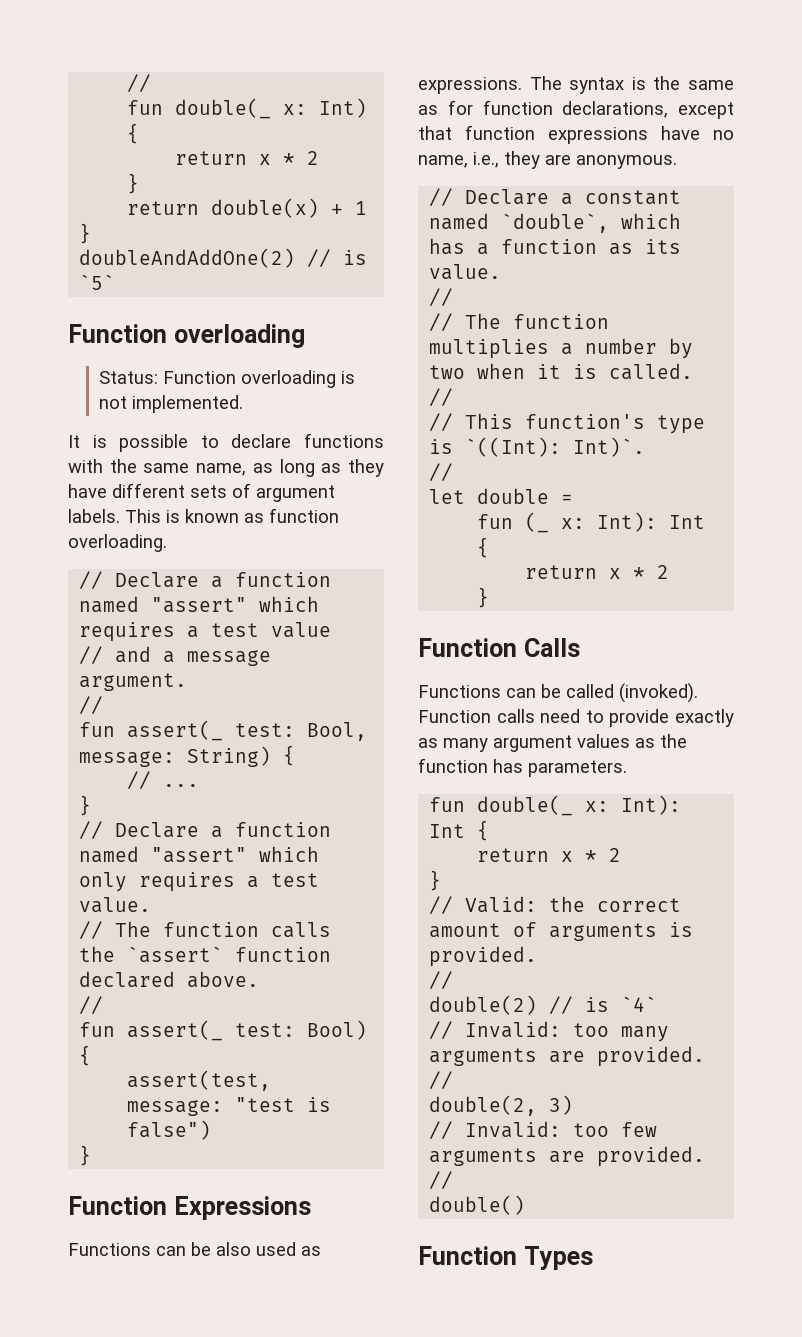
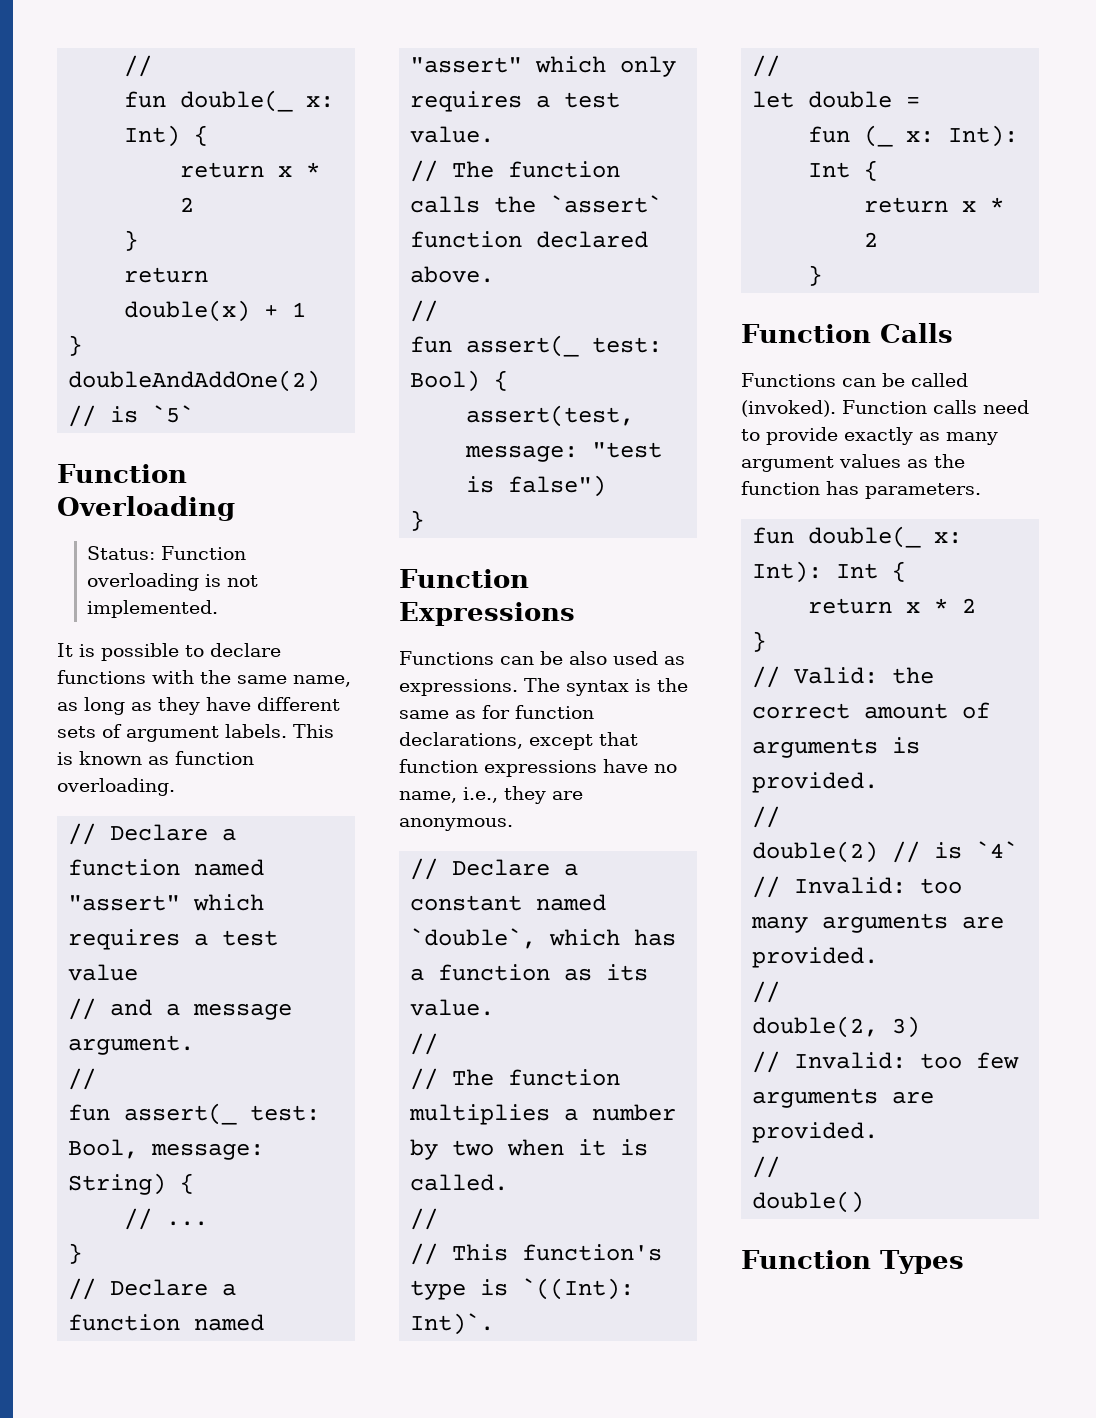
  doubleAndAddOne(2) // is `5`
- Function overloading
+ Function Overloading

